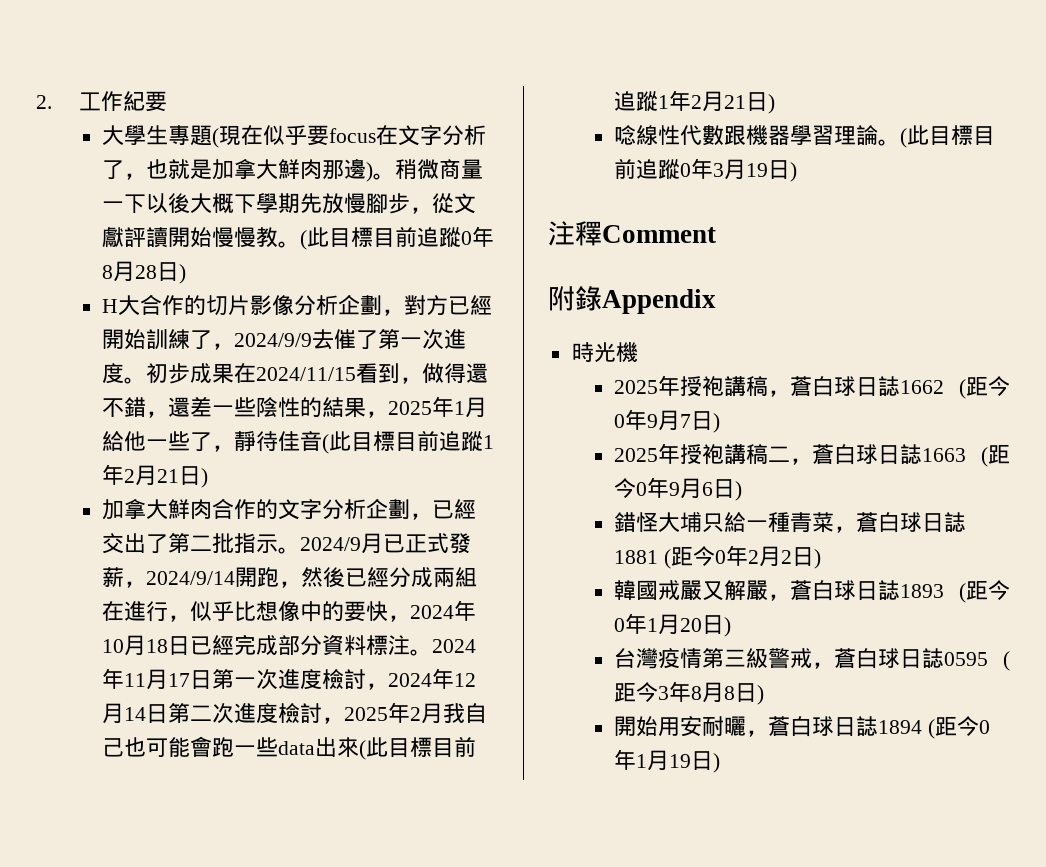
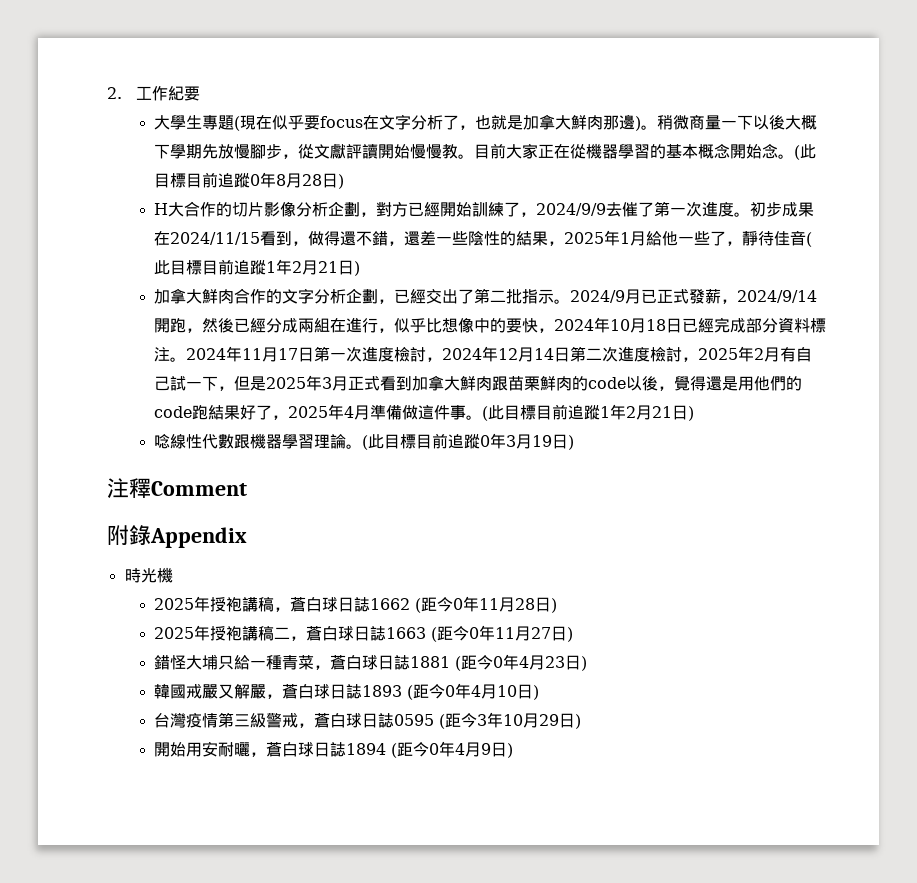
+ 目前大家正在從機器學習的基本概念開始念。
- 2024年11月17日第一次進度檢討，2024年12月14日第二次進度檢討，2025年2月我自己也可能會跑一些data出來(此目標目前追蹤1年2月21日)
+ 2024年11月17日第一次進度檢討，2024年12月14日第二次進度檢討，2025年2月有自己試一下，但是2025年3月正式看到加拿大鮮肉跟苗栗鮮肉的code以後，覺得還是用他們的code跑結果好了，2025年4月準備做這件事。(此目標目前追蹤1年2月21日)
- 2025年授袍講稿，蒼白球日誌1662 (距今0年9月7日)
+ 2025年授袍講稿，蒼白球日誌1662 (距今0年11月28日)
- 2025年授袍講稿二，蒼白球日誌1663 (距今0年9月6日)
+ 2025年授袍講稿二，蒼白球日誌1663 (距今0年11月27日)
- 錯怪大埔只給一種青菜，蒼白球日誌1881 (距今0年2月2日)
+ 錯怪大埔只給一種青菜，蒼白球日誌1881 (距今0年4月23日)
- 韓國戒嚴又解嚴，蒼白球日誌1893 (距今0年1月20日)
+ 韓國戒嚴又解嚴，蒼白球日誌1893 (距今0年4月10日)
- 台灣疫情第三級警戒，蒼白球日誌0595 (距今3年8月8日)
+ 台灣疫情第三級警戒，蒼白球日誌0595 (距今3年10月29日)
- 開始用安耐曬，蒼白球日誌1894 (距今0年1月19日)
+ 開始用安耐曬，蒼白球日誌1894 (距今0年4月9日)

